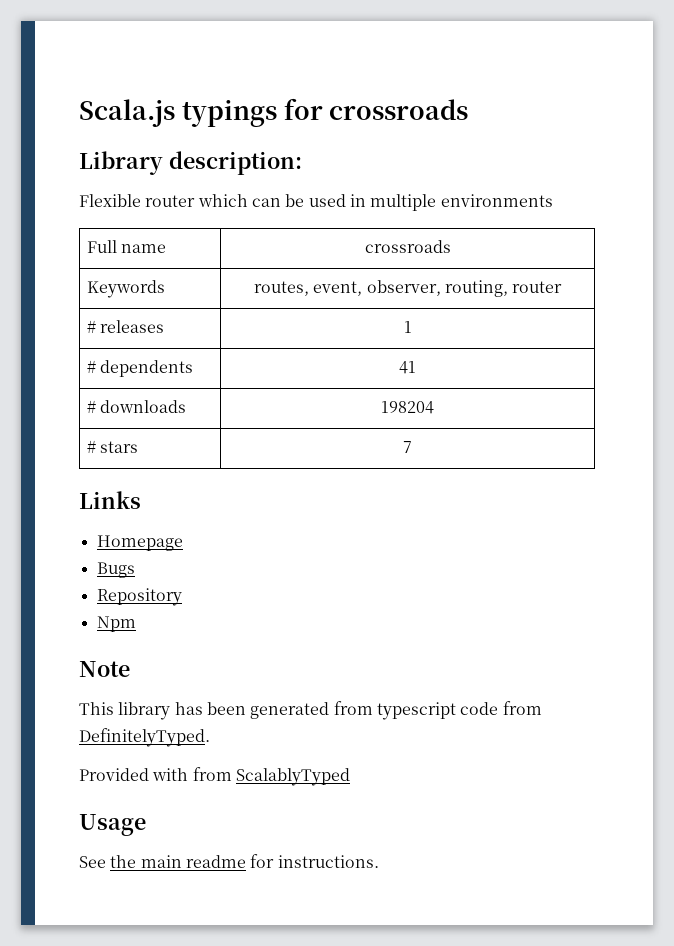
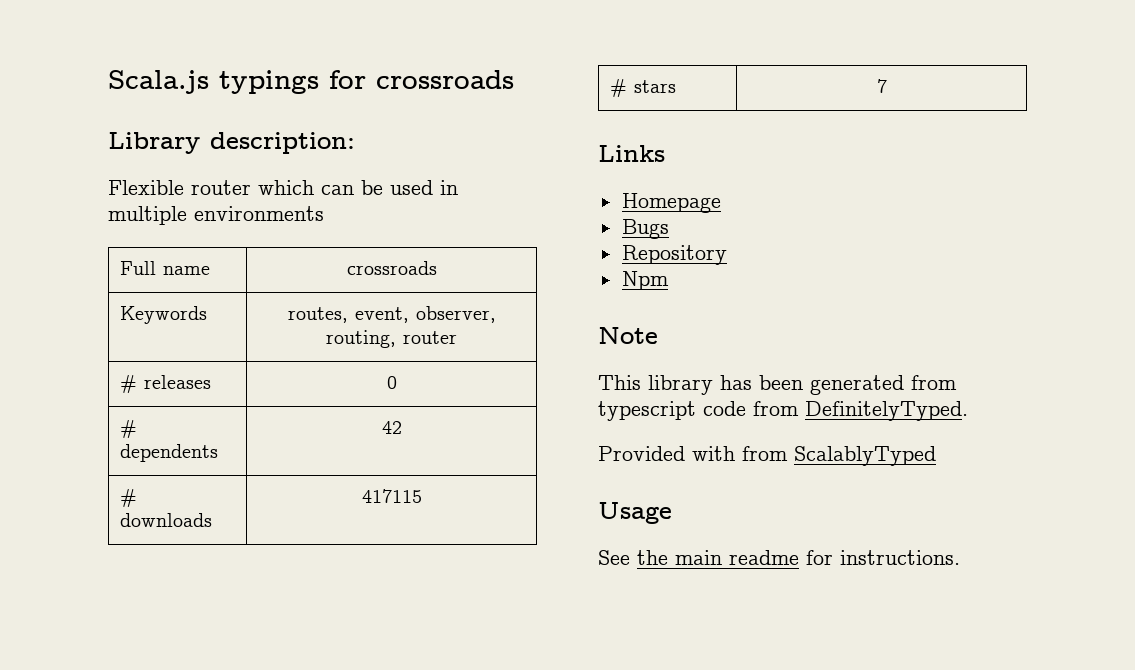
- # releases | 1
+ # releases | 0
- # dependents | 41
+ # dependents | 42
- # downloads | 198204
+ # downloads | 417115

